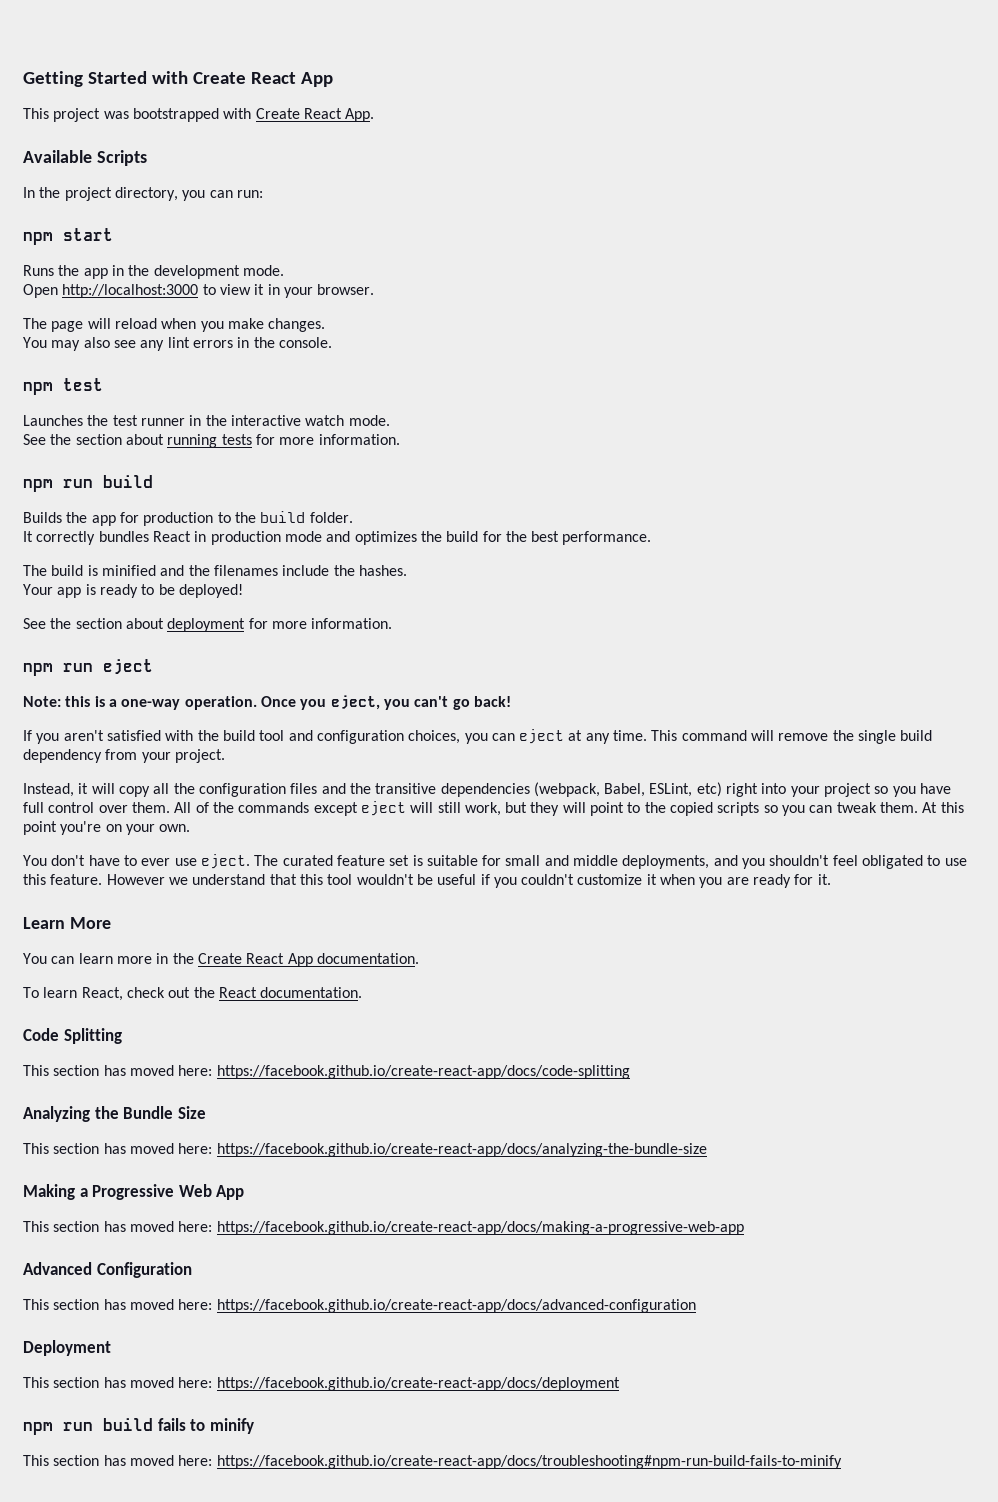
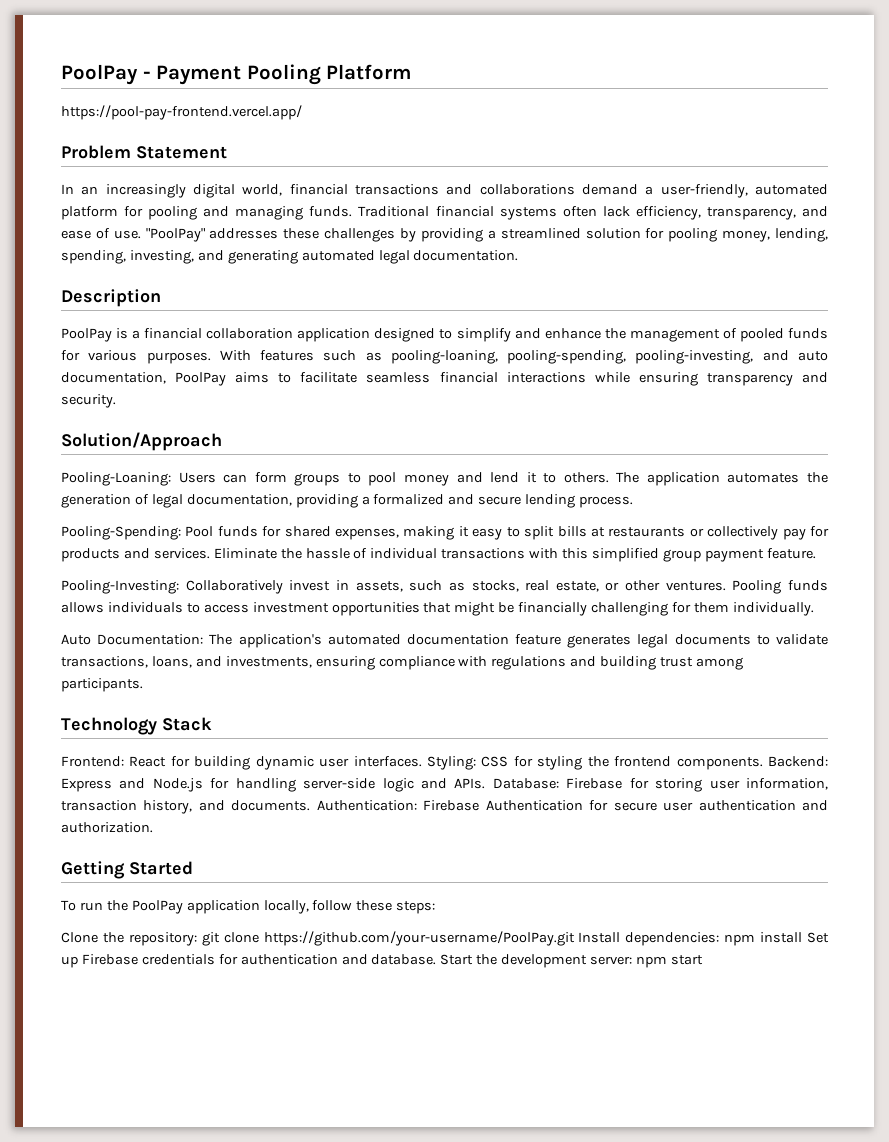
- Getting Started with Create React App
- This project was bootstrapped with Create React App.
- Available Scripts
- In the project directory, you can run:
- npm start
- Runs the app in the development mode.
- Open http://localhost:3000 to view it in your browser.
- The page will reload when you make changes.
- You may also see any lint errors in the console.
- npm test
- Launches the test runner in the interactive watch mode.
- See the section about running tests for more information.
- npm run build
- Builds the app for production to the build folder.
- It correctly bundles React in production mode and optimizes the build for the best performance.
- The build is minified and the filenames include the hashes.
- Your app is ready to be deployed!
- See the section about deployment for more information.
- npm run eject
- Note: this is a one-way operation. Once you eject, you can't go back!
- If you aren't satisfied with the build tool and configuration choices, you can eject at any time. This command will remove the single build dependency from your project.
- Instead, it will copy all the configuration files and the transitive dependencies (webpack, Babel, ESLint, etc) right into your project so you have full control over them. All of the commands except eject will still work, but they will point to the copied scripts so you can tweak them. At this point you're on your own.
- You don't have to ever use eject. The curated feature set is suitable for small and middle deployments, and you shouldn't feel obligated to use this feature. However we understand that this tool wouldn't be useful if you couldn't customize it when you are ready for it.
- Learn More
- You can learn more in the Create React App documentation.
- To learn React, check out the React documentation.
- Code Splitting
- This section has moved here: https://facebook.github.io/create-react-app/docs/code-splitting
- Analyzing the Bundle Size
- This section has moved here: https://facebook.github.io/create-react-app/docs/analyzing-the-bundle-size
- Making a Progressive Web App
- This section has moved here: https://facebook.github.io/create-react-app/docs/making-a-progressive-web-app
- Advanced Configuration
- This section has moved here: https://facebook.github.io/create-react-app/docs/advanced-configuration
- Deployment
- This section has moved here: https://facebook.github.io/create-react-app/docs/deployment
- npm run build fails to minify
- This section has moved here: https://facebook.github.io/create-react-app/docs/troubleshooting#npm-run-build-fails-to-minify
+ PoolPay - Payment Pooling Platform
+ https://pool-pay-frontend.vercel.app/
+ Problem Statement
+ In an increasingly digital world, financial transactions and collaborations demand a user-friendly, automated platform for pooling and managing funds. Traditional financial systems often lack efficiency, transparency, and ease of use. "PoolPay" addresses these challenges by providing a streamlined solution for pooling money, lending, spending, investing, and generating automated legal documentation.
+ Description
+ PoolPay is a financial collaboration application designed to simplify and enhance the management of pooled funds for various purposes. With features such as pooling-loaning, pooling-spending, pooling-investing, and auto documentation, PoolPay aims to facilitate seamless financial interactions while ensuring transparency and security.
+ Solution/Approach
+ Pooling-Loaning: Users can form groups to pool money and lend it to others. The application automates the generation of legal documentation, providing a formalized and secure lending process.
+ Pooling-Spending: Pool funds for shared expenses, making it easy to split bills at restaurants or collectively pay for products and services. Eliminate the hassle of individual transactions with this simplified group payment feature.
+ Pooling-Investing: Collaboratively invest in assets, such as stocks, real estate, or other ventures. Pooling funds allows individuals to access investment opportunities that might be financially challenging for them individually.
+ Auto Documentation: The application's automated documentation feature generates legal documents to validate transactions, loans, and investments, ensuring compliance with regulations and building trust among participants.
+ Technology Stack
+ Frontend: React for building dynamic user interfaces. Styling: CSS for styling the frontend components. Backend: Express and Node.js for handling server-side logic and APIs. Database: Firebase for storing user information, transaction history, and documents. Authentication: Firebase Authentication for secure user authentication and authorization.
+ Getting Started
+ To run the PoolPay application locally, follow these steps:
+ Clone the repository: git clone https://github.com/your-username/PoolPay.git Install dependencies: npm install Set up Firebase credentials for authentication and database. Start the development server: npm start

